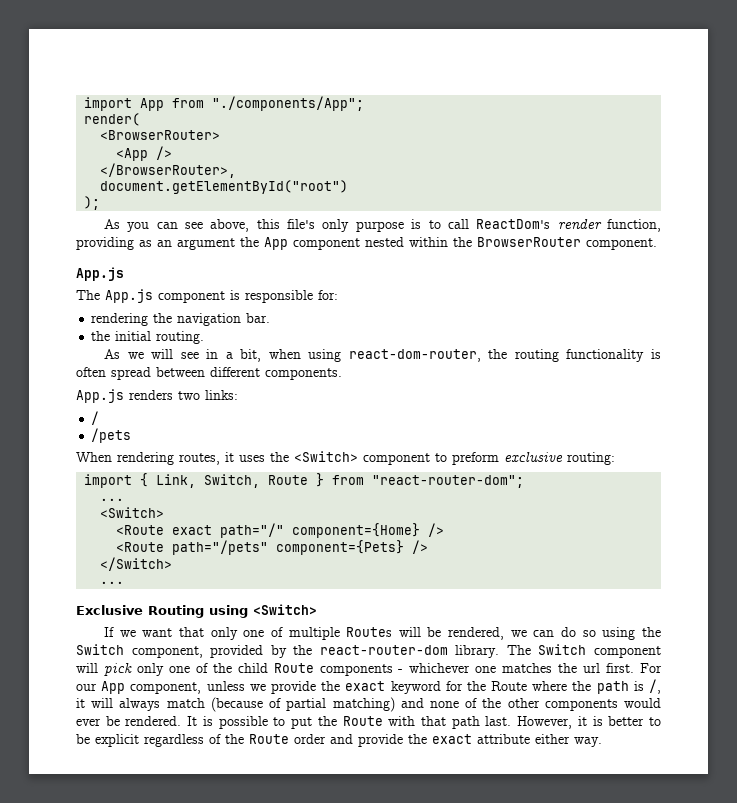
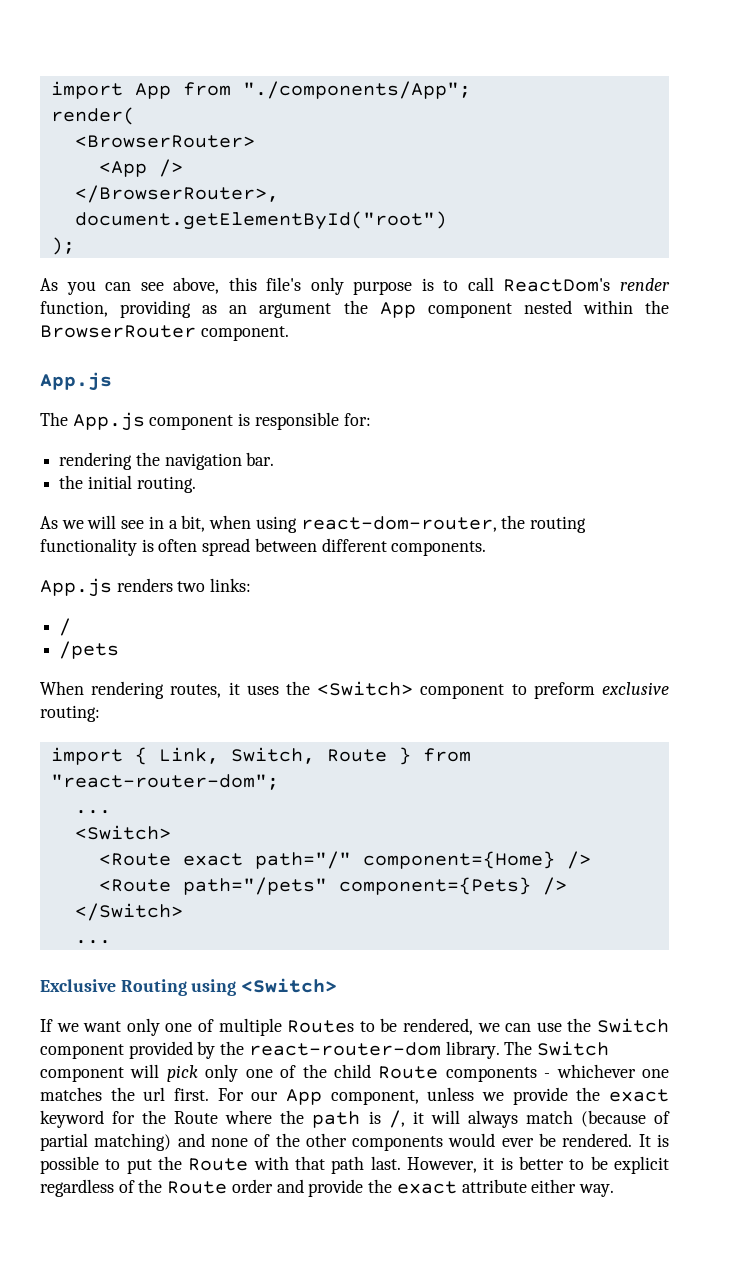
- If we want that only one of multiple Routes will be rendered, we can do so using the Switch component, provided by the react-router-dom library.
+ If we want only one of multiple Routes to be rendered, we can use the Switch component provided by the react-router-dom library.

